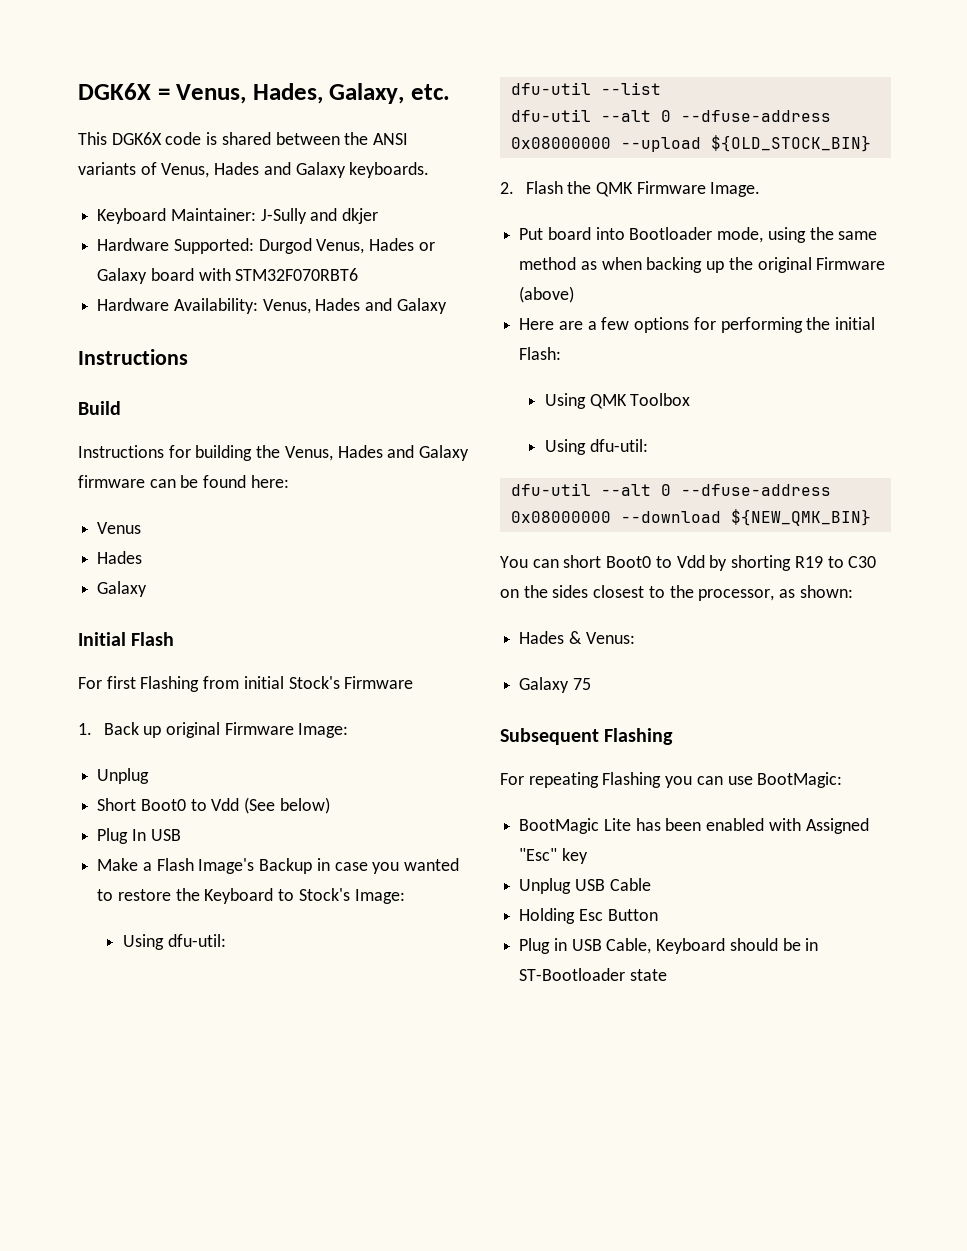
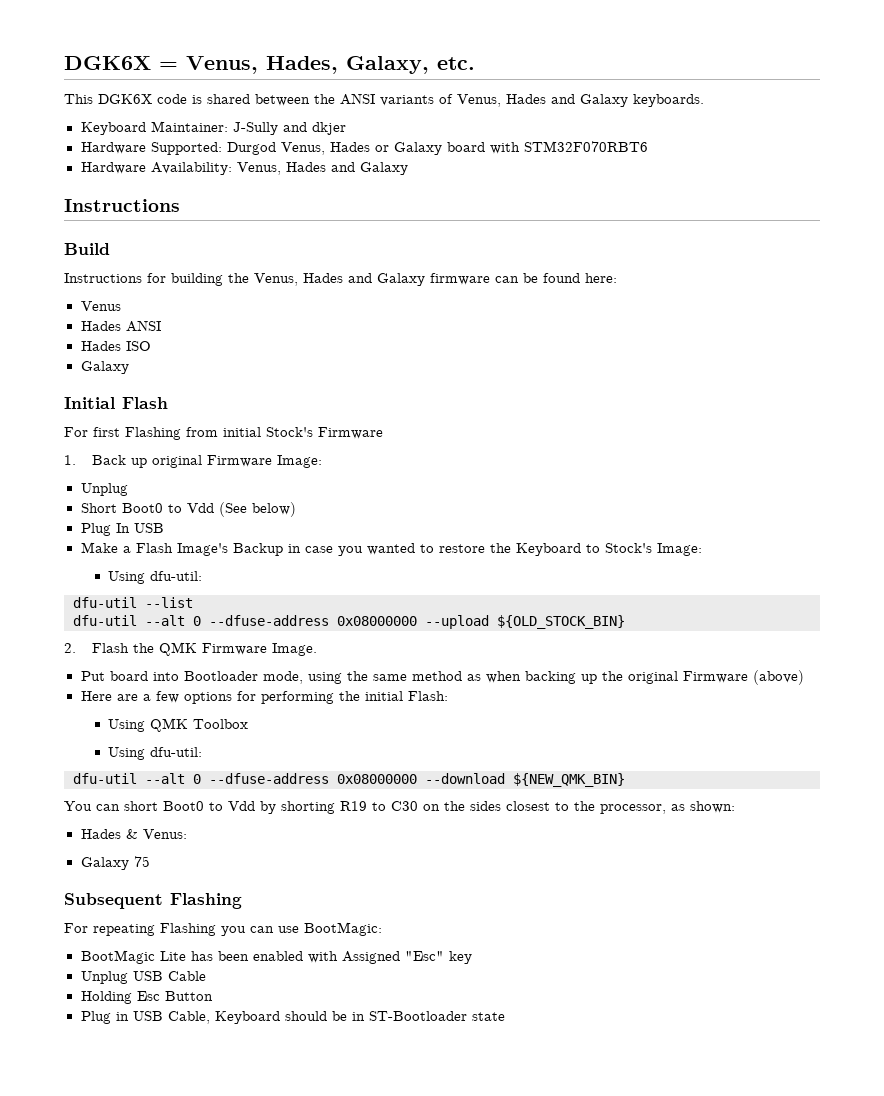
  Venus
- Hades
+ Hades ANSI
+ Hades ISO

